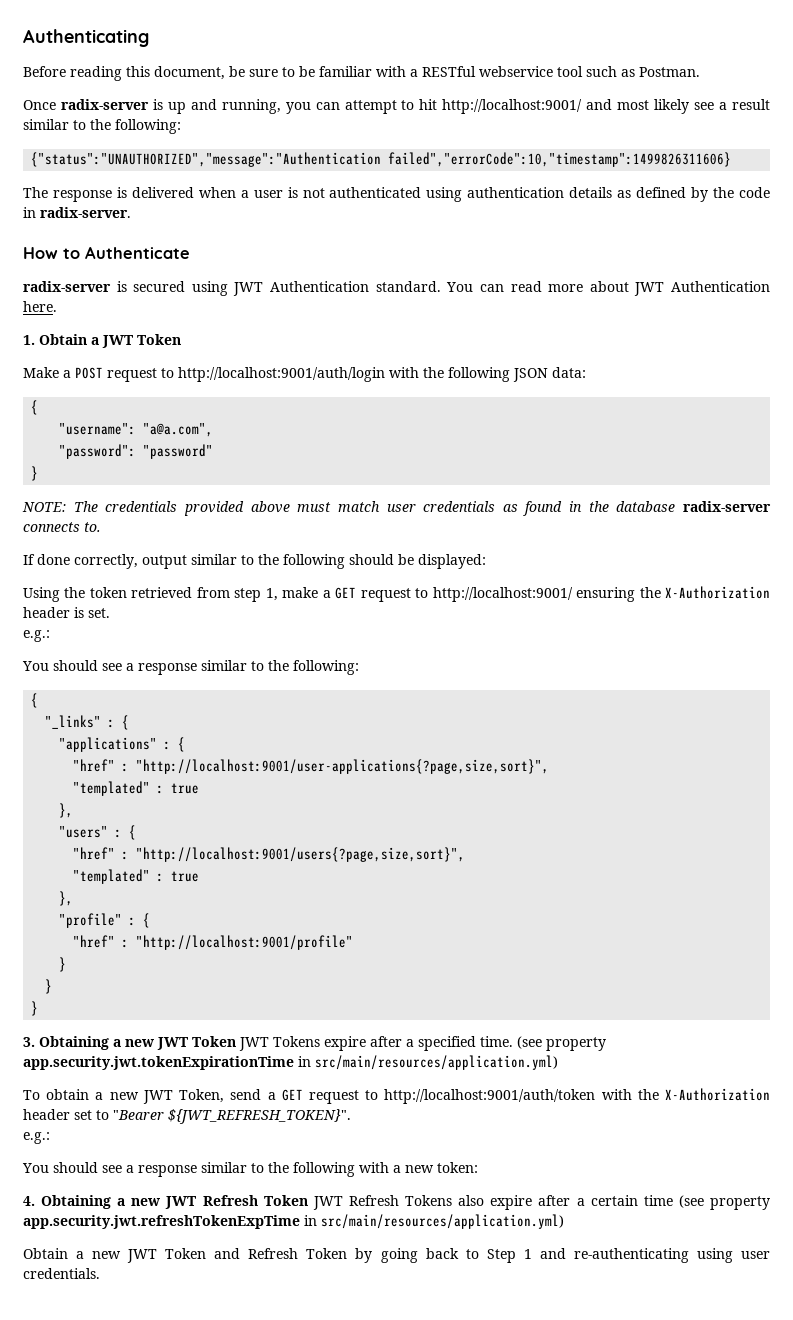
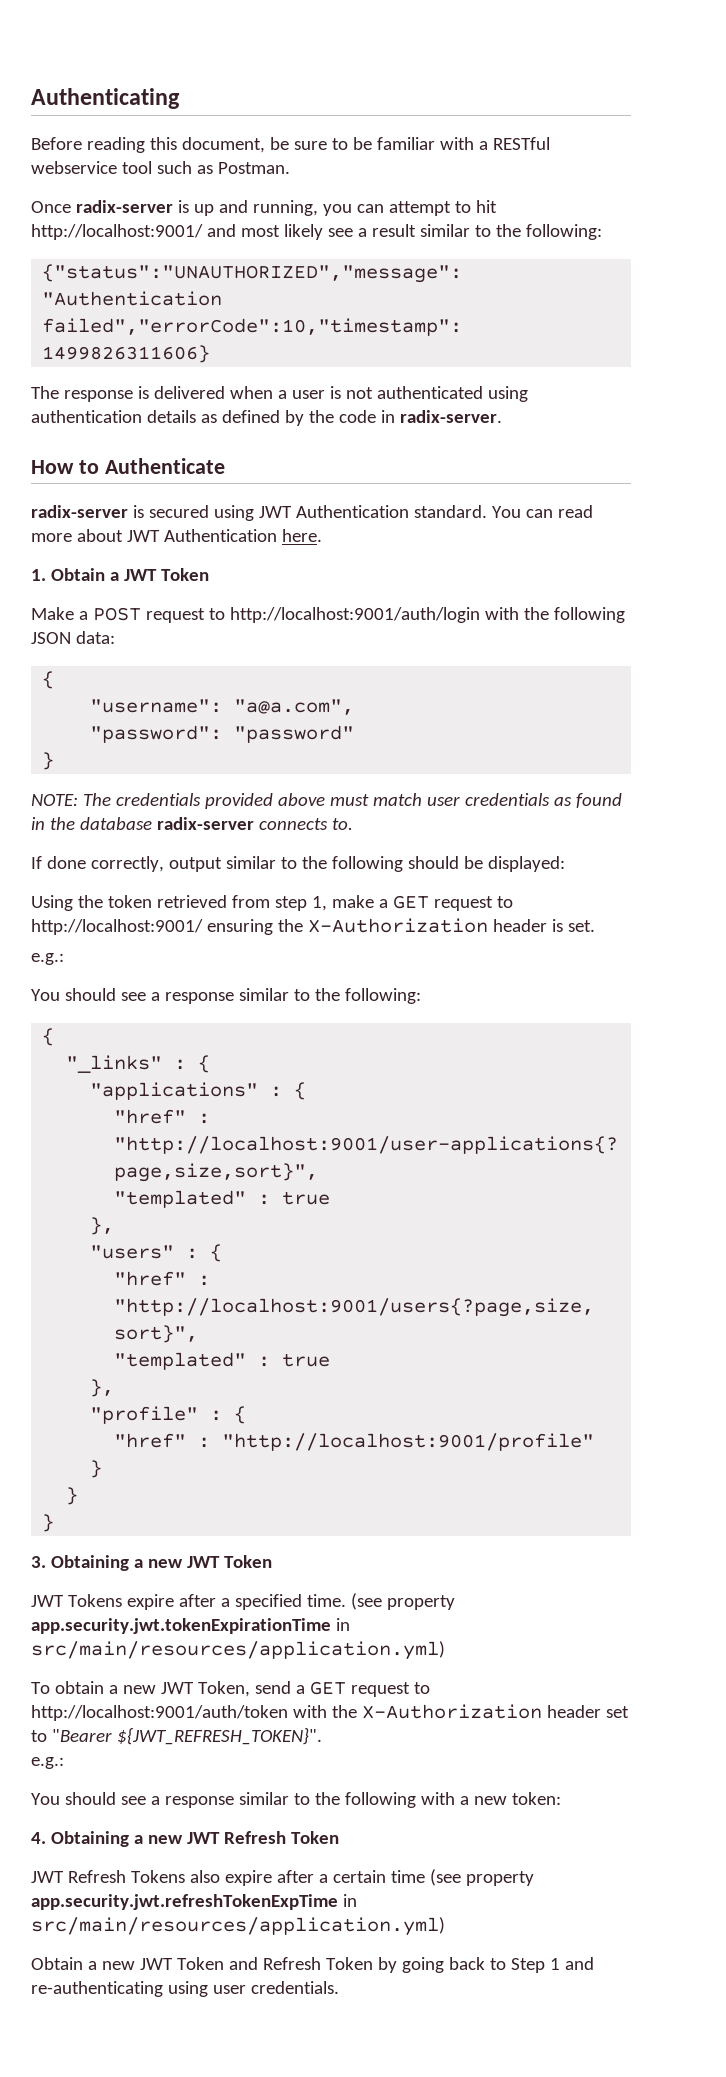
- 3. Obtaining a new JWT Token JWT Tokens expire after a specified time.
+ 3. Obtaining a new JWT Token
+ JWT Tokens expire after a specified time.
- 4. Obtaining a new JWT Refresh Token JWT Refresh Tokens also expire after a certain time (see property app.security.jwt.refreshTokenExpTime in src/main/resources/application.yml)
+ 4. Obtaining a new JWT Refresh Token
+ JWT Refresh Tokens also expire after a certain time (see property app.security.jwt.refreshTokenExpTime in src/main/resources/application.yml)

